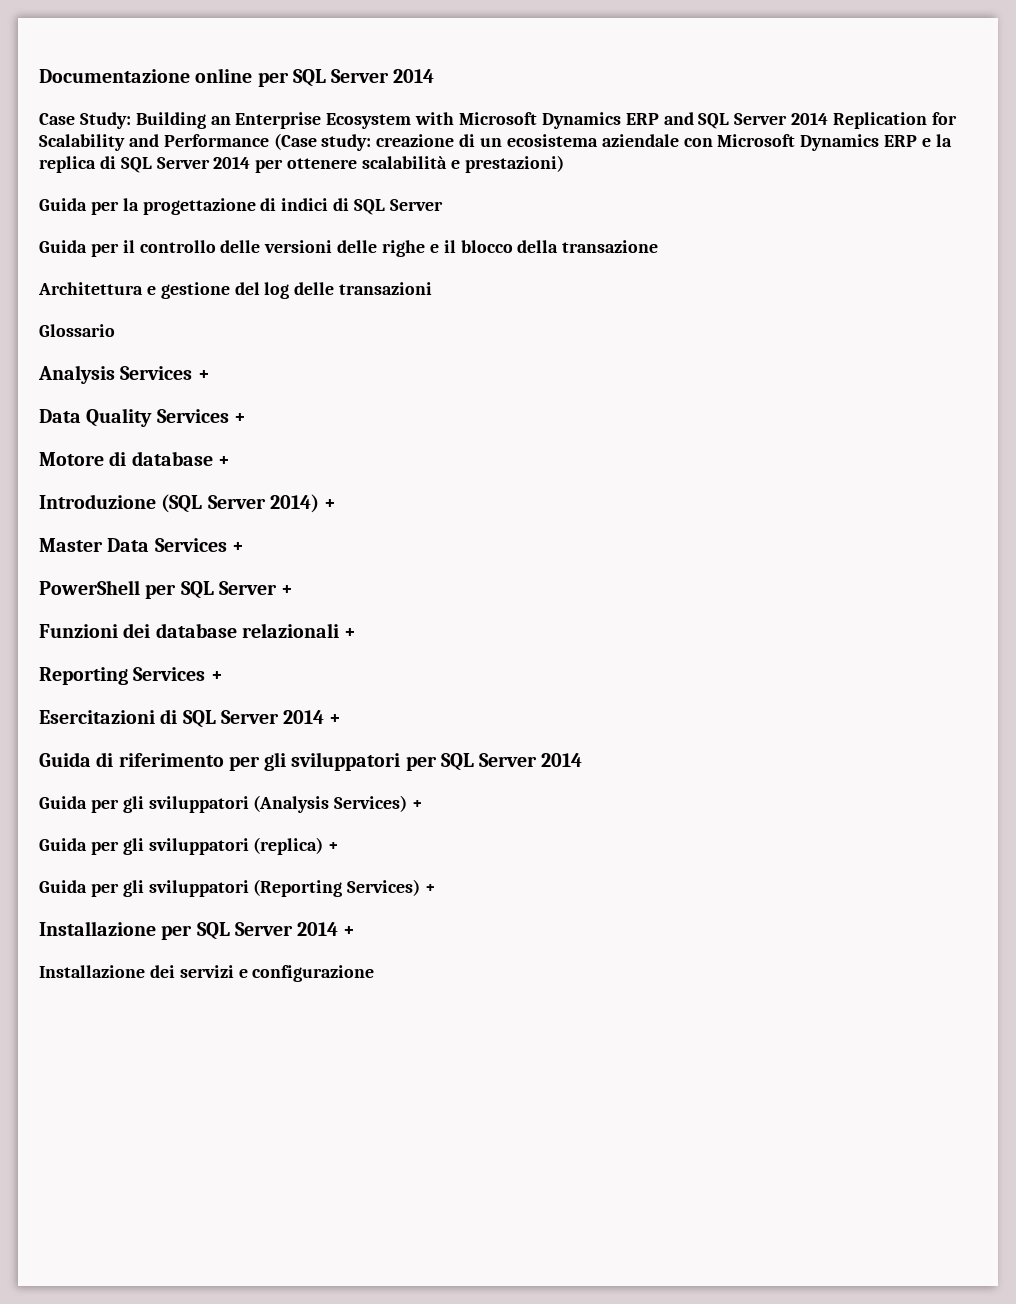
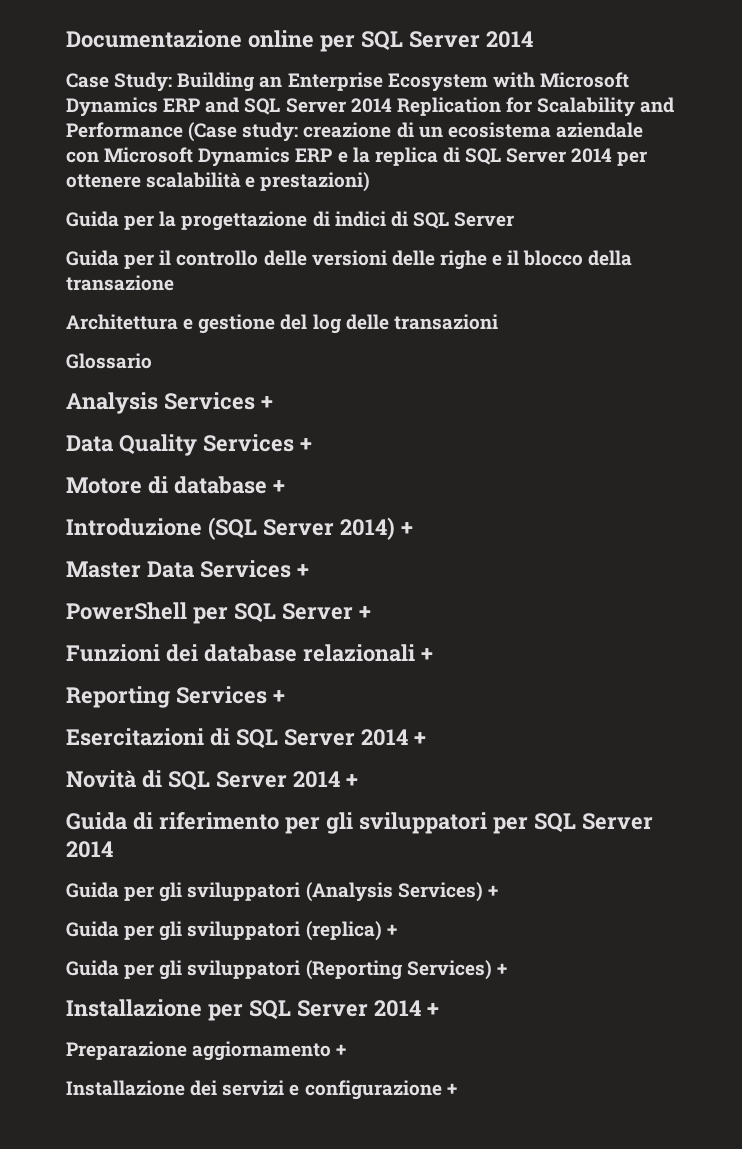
+ Novità di SQL Server 2014 +
+ Preparazione aggiornamento +
- Installazione dei servizi e configurazione
+ Installazione dei servizi e configurazione +

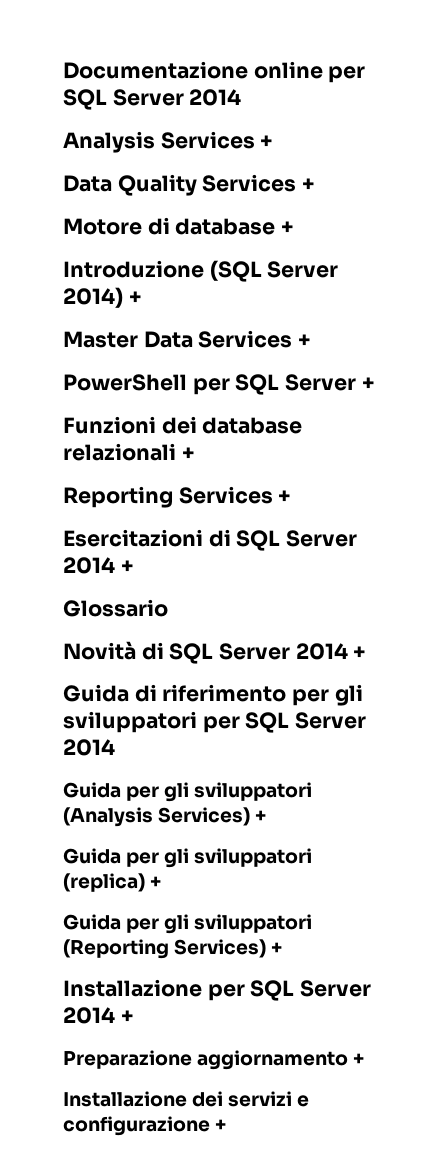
- Case Study: Building an Enterprise Ecosystem with Microsoft Dynamics ERP and SQL Server 2014 Replication for Scalability and Performance (Case study: creazione di un ecosistema aziendale con Microsoft Dynamics ERP e la replica di SQL Server 2014 per ottenere scalabilità e prestazioni)
- Guida per la progettazione di indici di SQL Server
- Guida per il controllo delle versioni delle righe e il blocco della transazione
- Architettura e gestione del log delle transazioni
- Glossario
+ Glossario

